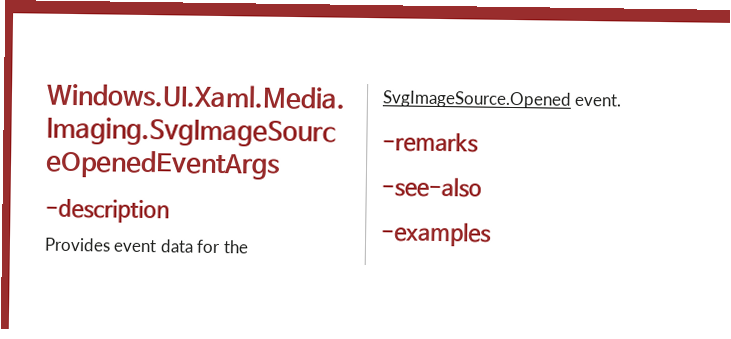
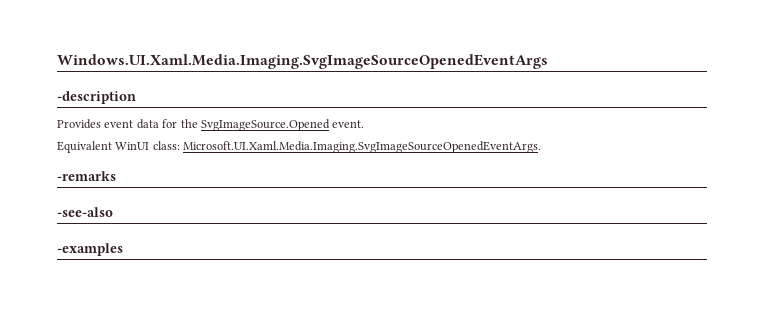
+ Equivalent WinUI class: Microsoft.UI.Xaml.Media.Imaging.SvgImageSourceOpenedEventArgs.

